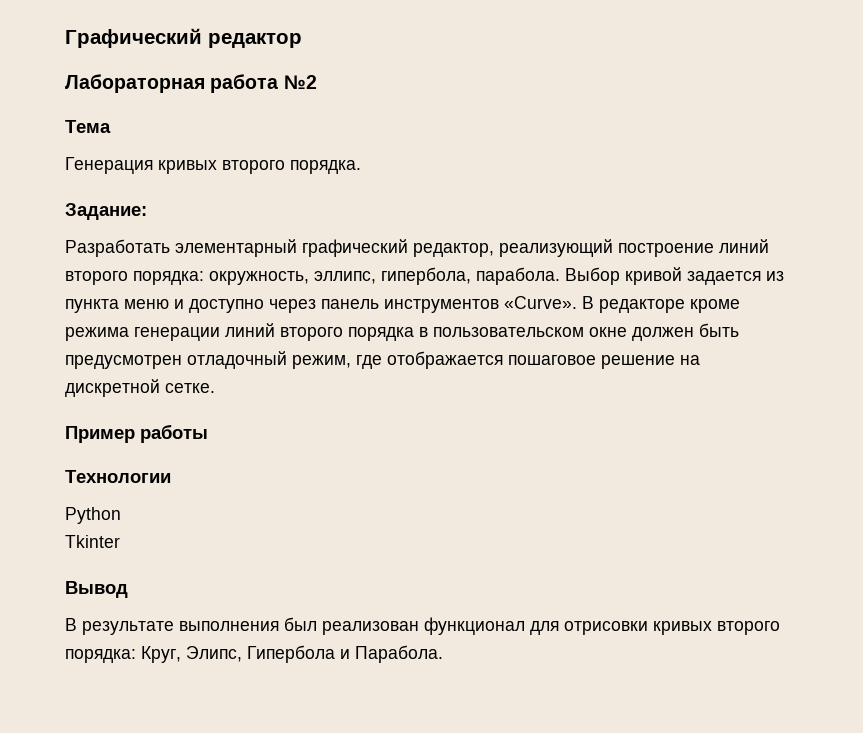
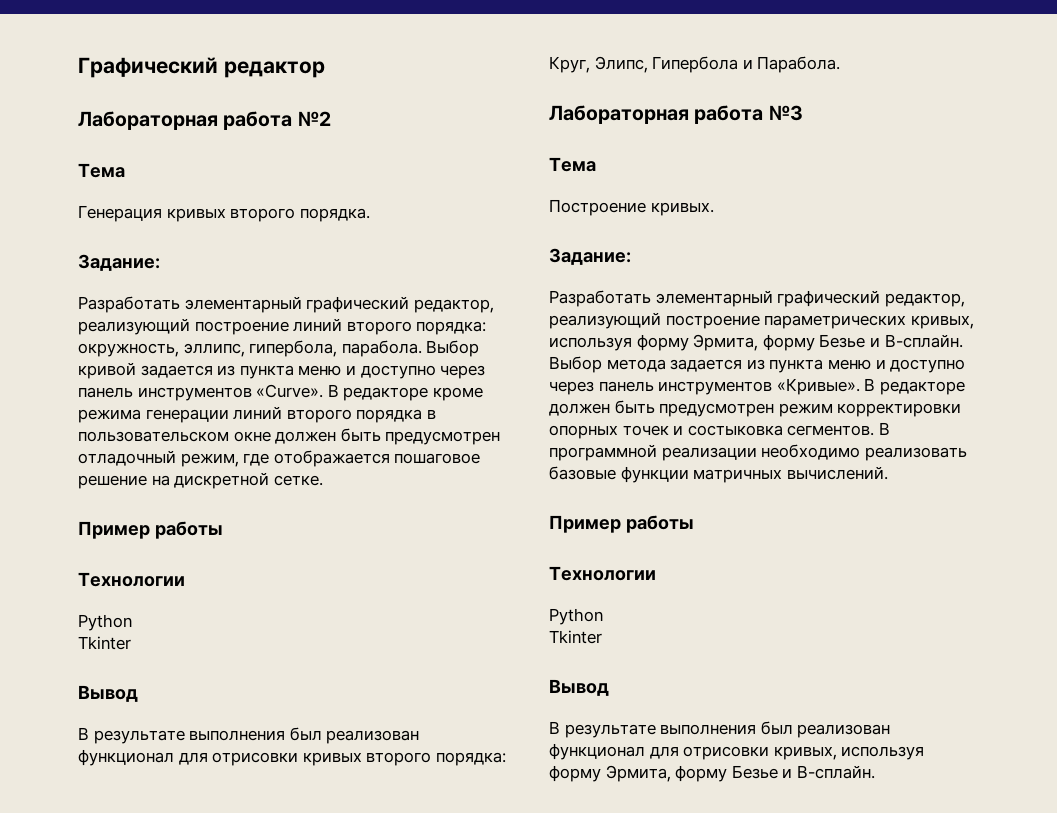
+ Лабораторная работа №3
+ Тема
+ Построение кривых.
+ Задание:
+ Разработать элементарный графический редактор, реализующий построение параметрических кривых, используя форму Эрмита, форму Безье и B-сплайн. Выбор метода задается из пункта меню и доступно через панель инструментов «Кривые». В редакторе должен быть предусмотрен режим корректировки опорных точек и состыковка сегментов. В программной реализации необходимо реализовать базовые функции матричных вычислений.
+ Пример работы
+ Технологии
+ Python
+ Tkinter
+ Вывод
+ В результате выполнения был реализован функционал для отрисовки кривых, используя форму Эрмита, форму Безье и B-сплайн.

